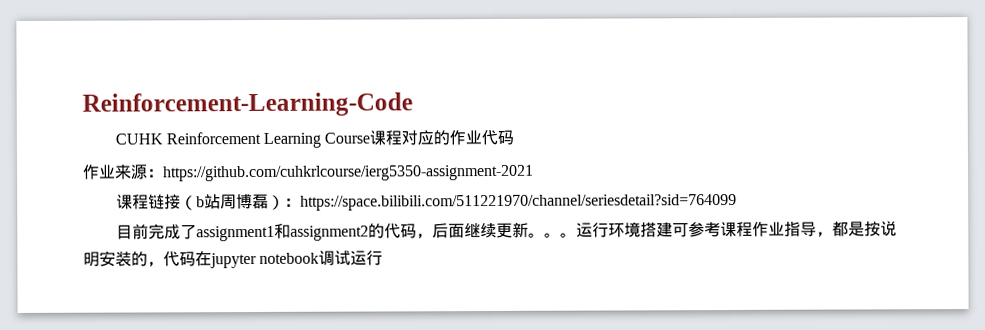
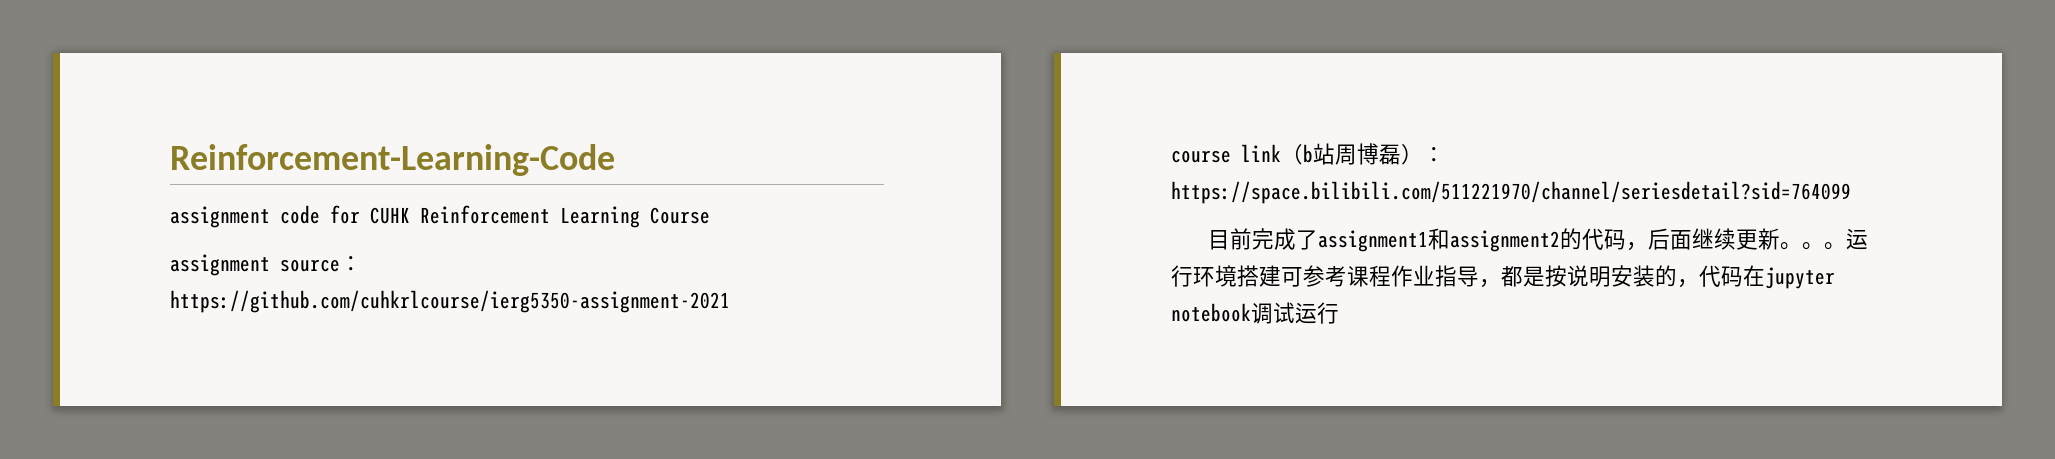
- CUHK Reinforcement Learning Course课程对应的作业代码
- 作业来源：https://github.com/cuhkrlcourse/ierg5350-assignment-2021
+ assignment code for CUHK Reinforcement Learning Course
+ assignment source：https://github.com/cuhkrlcourse/ierg5350-assignment-2021
- 课程链接（b站周博磊）：https://space.bilibili.com/511221970/channel/seriesdetail?sid=764099
+ course link（b站周博磊）：https://space.bilibili.com/511221970/channel/seriesdetail?sid=764099

